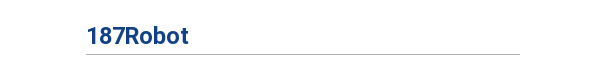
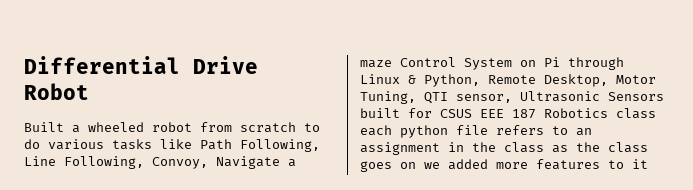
- 187Robot
+ Differential Drive Robot
+ Built a wheeled robot from scratch to do various tasks like Path Following, Line Following, Convoy, Navigate a maze Control System on Pi through Linux & Python, Remote Desktop, Motor Tuning, QTI sensor, Ultrasonic Sensors built for CSUS EEE 187 Robotics class each python file refers to an assignment in the class as the class goes on we added more features to it

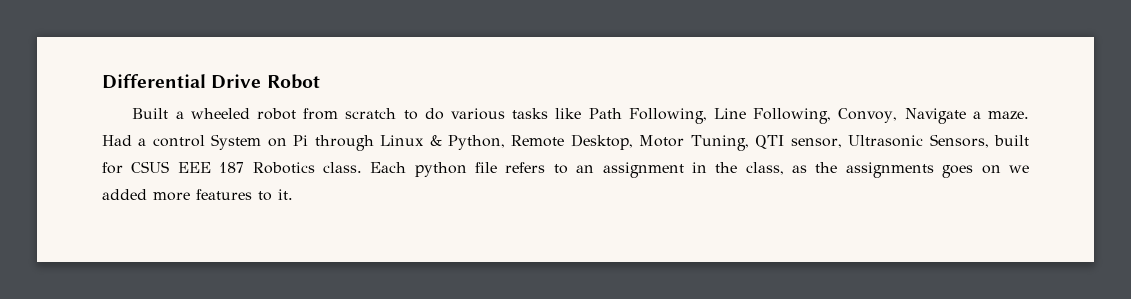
- Built a wheeled robot from scratch to do various tasks like Path Following, Line Following, Convoy, Navigate a maze Control System on Pi through Linux & Python, Remote Desktop, Motor Tuning, QTI sensor, Ultrasonic Sensors built for CSUS EEE 187 Robotics class each python file refers to an assignment in the class as the class goes on we added more features to it
+ Built a wheeled robot from scratch to do various tasks like Path Following, Line Following, Convoy, Navigate a maze. Had a control System on Pi through Linux & Python, Remote Desktop, Motor Tuning, QTI sensor, Ultrasonic Sensors, built for CSUS EEE 187 Robotics class. Each python file refers to an assignment in the class, as the assignments goes on we added more features to it.

